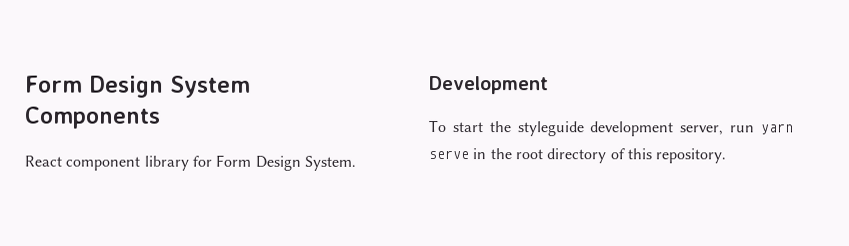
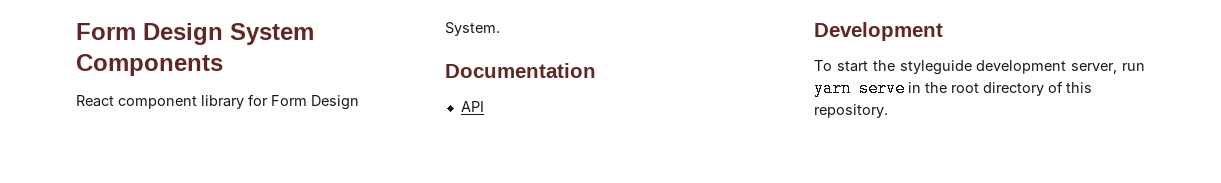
+ Documentation
+ API

